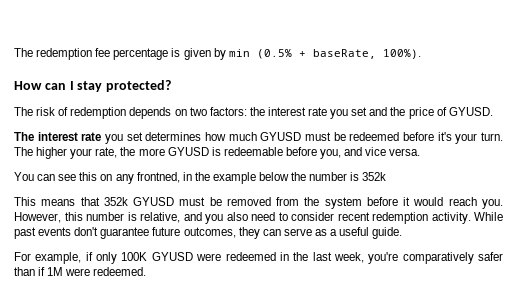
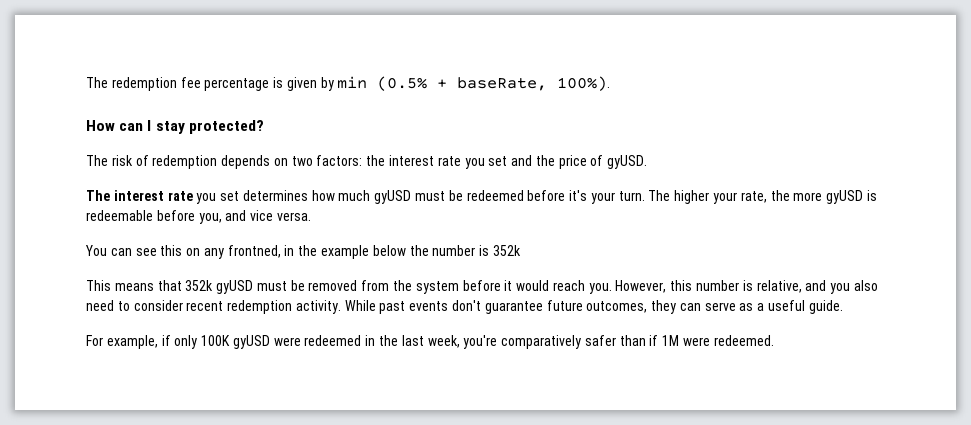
- The risk of redemption depends on two factors: the interest rate you set and the price of GYUSD.
+ The risk of redemption depends on two factors: the interest rate you set and the price of gyUSD.
- The interest rate you set determines how much GYUSD must be redeemed before it's your turn.
+ The interest rate you set determines how much gyUSD must be redeemed before it's your turn.
- The higher your rate, the more GYUSD is redeemable before you, and vice versa.
+ The higher your rate, the more gyUSD is redeemable before you, and vice versa.
- This means that 352k GYUSD must be removed from the system before it would reach you.
+ This means that 352k gyUSD must be removed from the system before it would reach you.
- For example, if only 100K GYUSD were redeemed in the last week, you're comparatively safer than if 1M were redeemed.
+ For example, if only 100K gyUSD were redeemed in the last week, you're comparatively safer than if 1M were redeemed.

